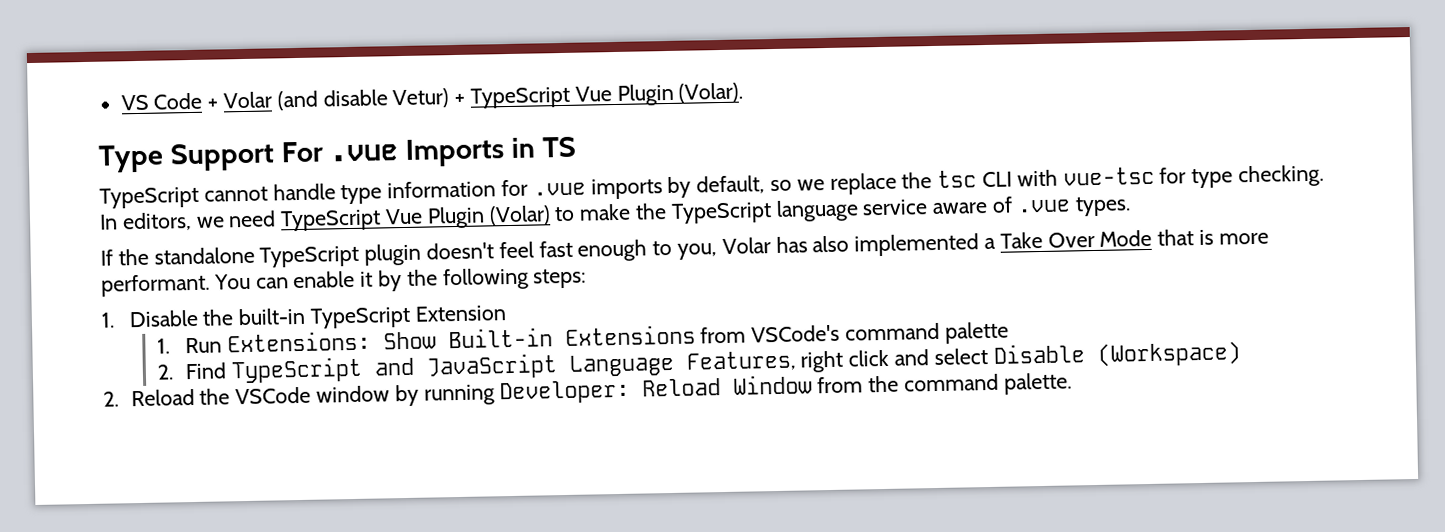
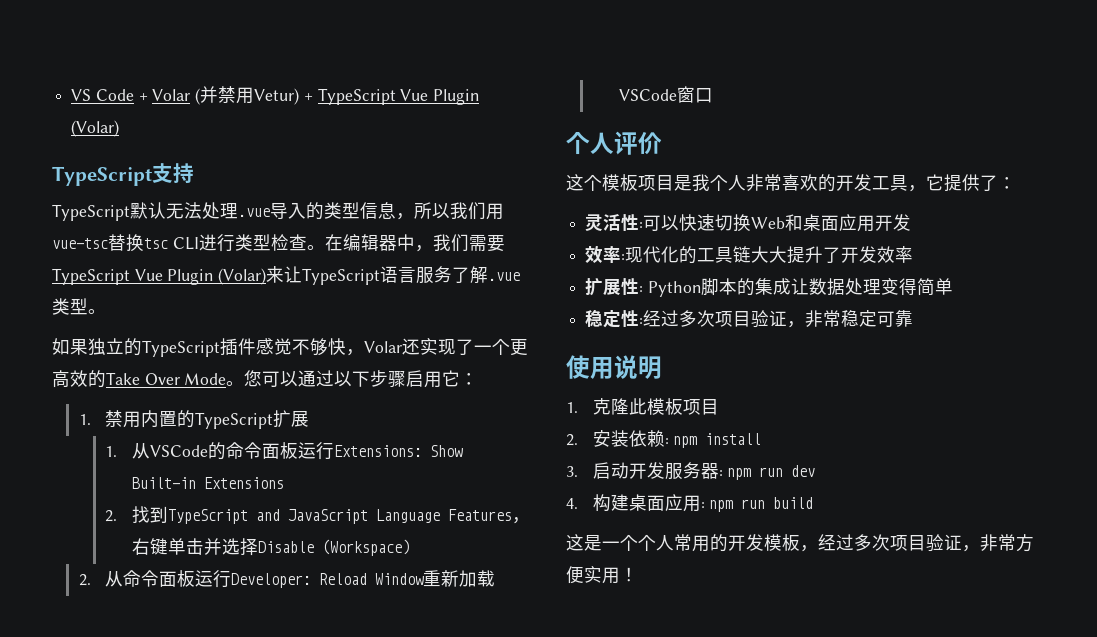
- VS Code + Volar (and disable Vetur) + TypeScript Vue Plugin (Volar).
- Type Support For .vue Imports in TS
- TypeScript cannot handle type information for .vue imports by default, so we replace the tsc CLI with vue-tsc for type checking. In editors, we need TypeScript Vue Plugin (Volar) to make the TypeScript language service aware of .vue types.
- If the standalone TypeScript plugin doesn't feel fast enough to you, Volar has also implemented a Take Over Mode that is more performant. You can enable it by the following steps:
- 1. Disable the built-in TypeScript Extension
- 1. Run Extensions: Show Built-in Extensions from VSCode's command palette
- 2. Find TypeScript and JavaScript Language Features, right click and select Disable (Workspace)
- 2. Reload the VSCode window by running Developer: Reload Window from the command palette.
+ VS Code + Volar (并禁用Vetur) + TypeScript Vue Plugin (Volar)
+ TypeScript支持
+ TypeScript默认无法处理.vue导入的类型信息，所以我们用vue-tsc替换tsc CLI进行类型检查。在编辑器中，我们需要TypeScript Vue Plugin (Volar)来让TypeScript语言服务了解.vue类型。
+ 如果独立的TypeScript插件感觉不够快，Volar还实现了一个更高效的Take Over Mode。您可以通过以下步骤启用它：
+ 1.禁用内置的TypeScript扩展
+ 1.从VSCode的命令面板运行Extensions: Show Built-in Extensions
+ 2.找到TypeScript and JavaScript Language Features，右键单击并选择Disable (Workspace)
+ 2.从命令面板运行Developer: Reload Window重新加载VSCode窗口
+ 个人评价
+ 这个模板项目是我个人非常喜欢的开发工具，它提供了：
+ 灵活性:可以快速切换Web和桌面应用开发
+ 效率:现代化的工具链大大提升了开发效率
+ 扩展性: Python脚本的集成让数据处理变得简单
+ 稳定性:经过多次项目验证，非常稳定可靠
+ 使用说明
+ 1.克隆此模板项目
+ 2.安装依赖: npm install
+ 3.启动开发服务器: npm run dev
+ 4.构建桌面应用: npm run build
+ 这是一个个人常用的开发模板，经过多次项目验证，非常方便实用！

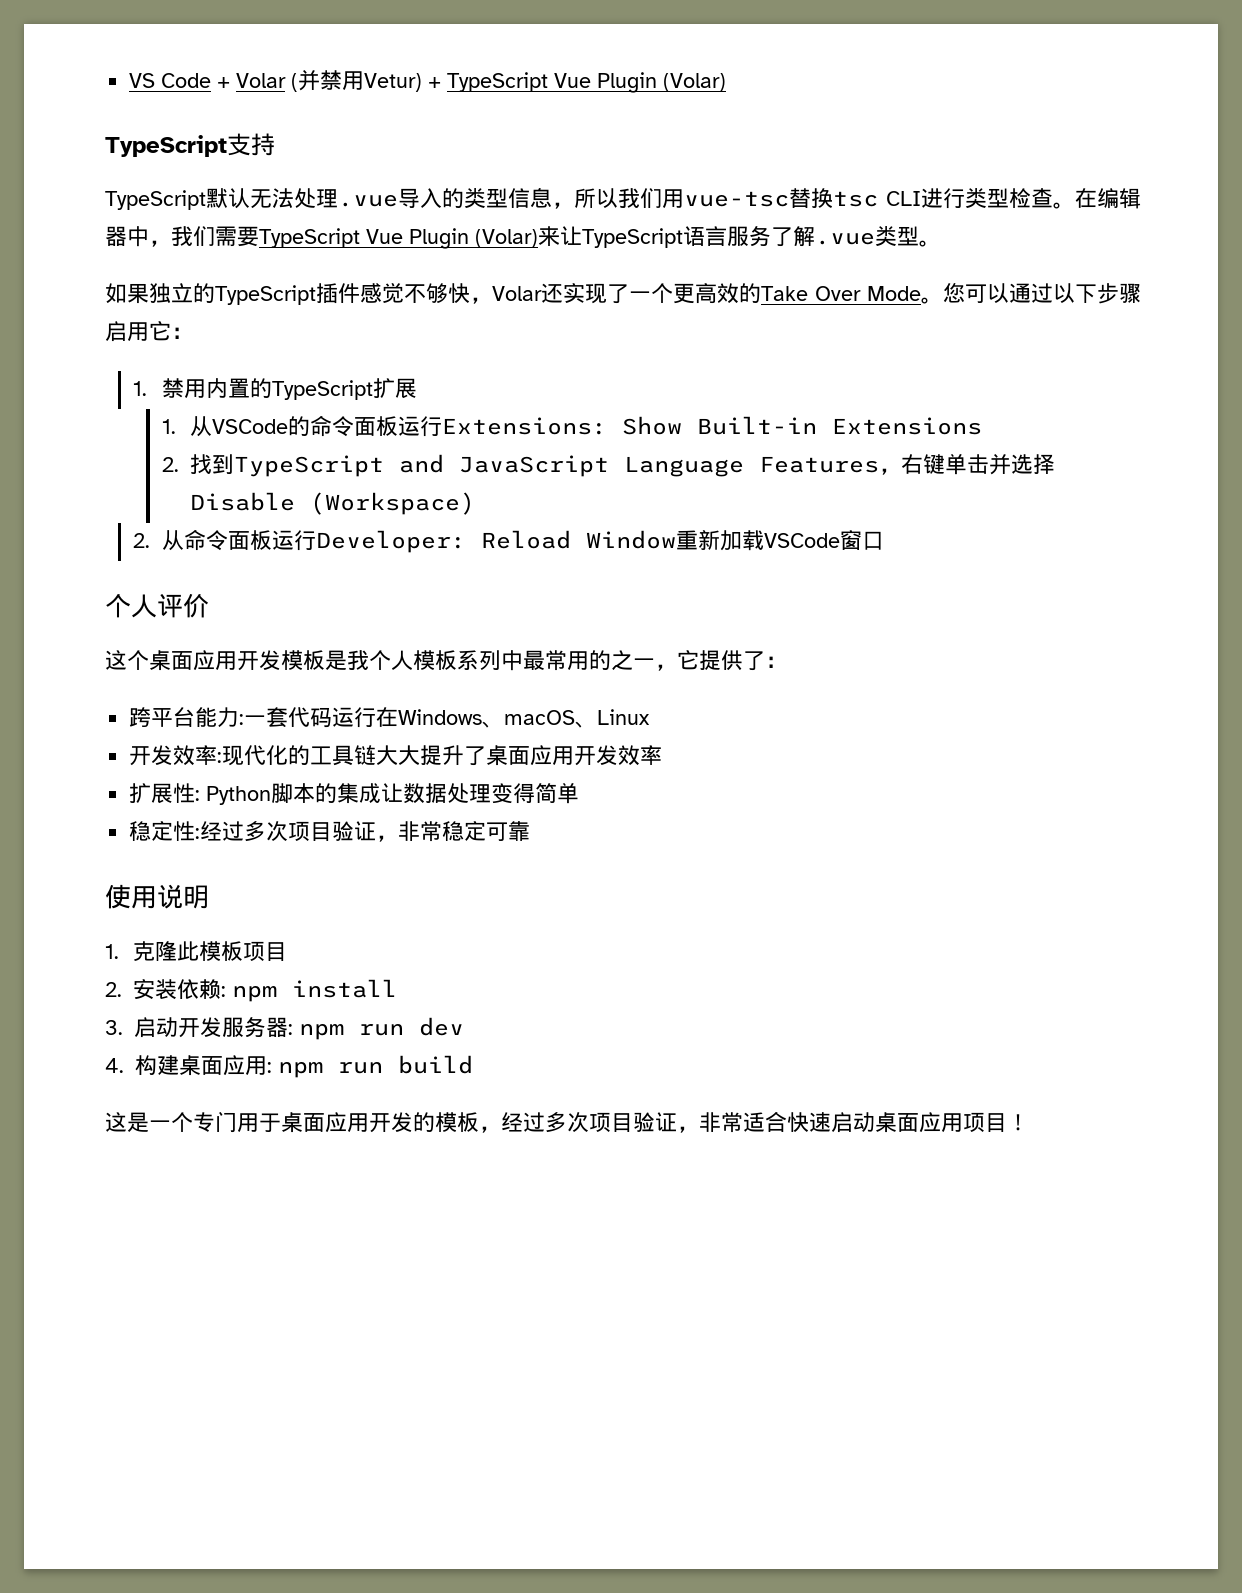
- 这个模板项目是我个人非常喜欢的开发工具，它提供了：
- 灵活性:可以快速切换Web和桌面应用开发
- 效率:现代化的工具链大大提升了开发效率
+ 这个桌面应用开发模板是我个人模板系列中最常用的之一，它提供了：
+ 跨平台能力:一套代码运行在Windows、macOS、Linux
+ 开发效率:现代化的工具链大大提升了桌面应用开发效率
- 这是一个个人常用的开发模板，经过多次项目验证，非常方便实用！
+ 这是一个专门用于桌面应用开发的模板，经过多次项目验证，非常适合快速启动桌面应用项目！

